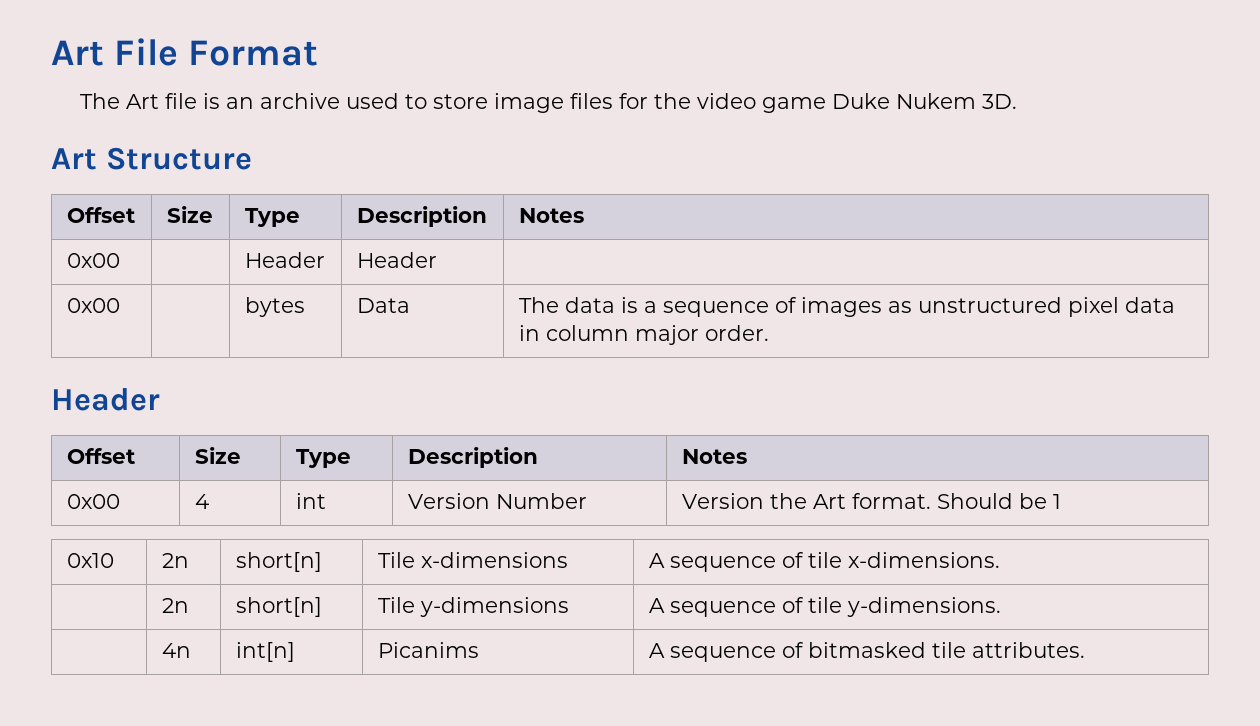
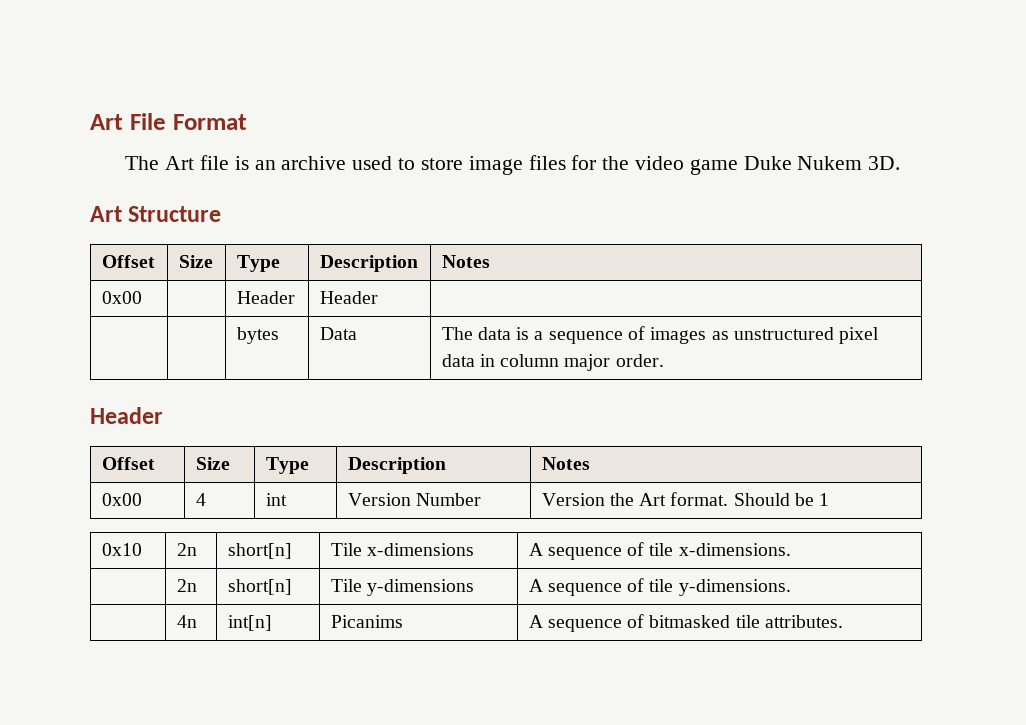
- 0x00 | | bytes | Data | The data is a sequence of images as unstructured pixel data in column major order.
+ | | bytes | Data | The data is a sequence of images as unstructured pixel data in column major order.

